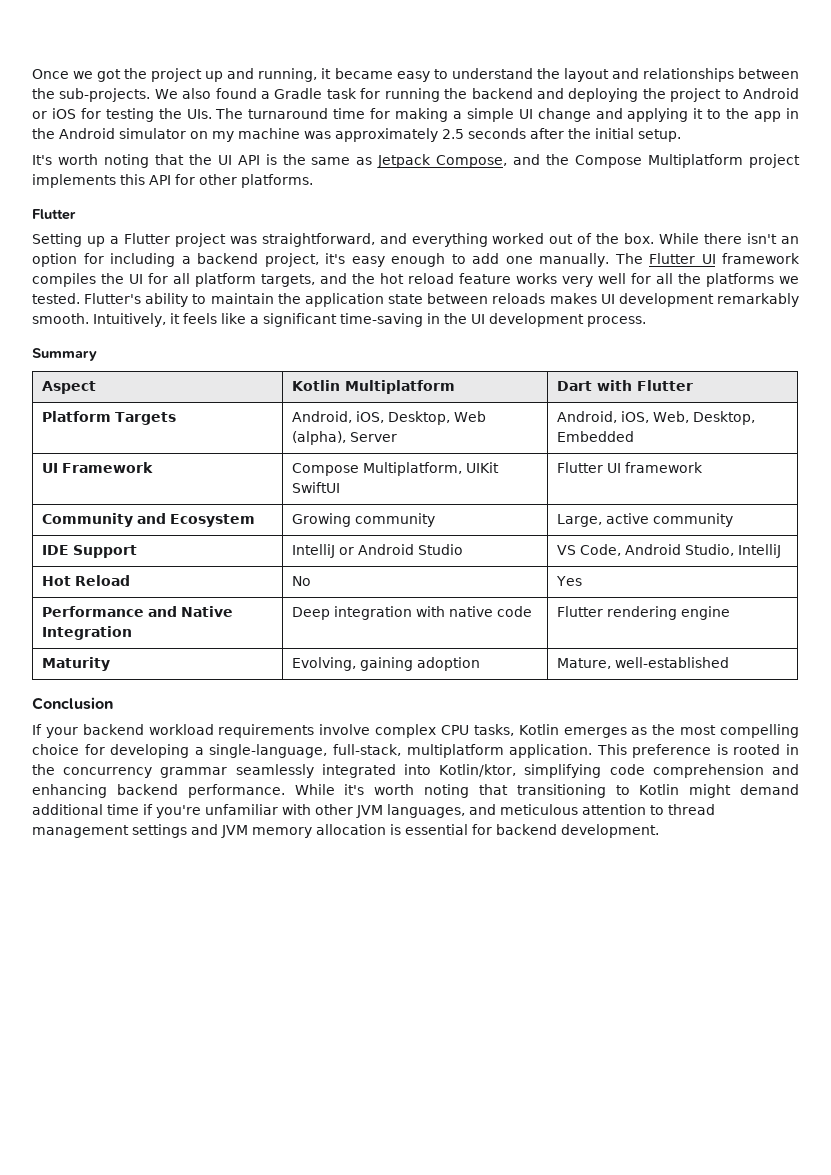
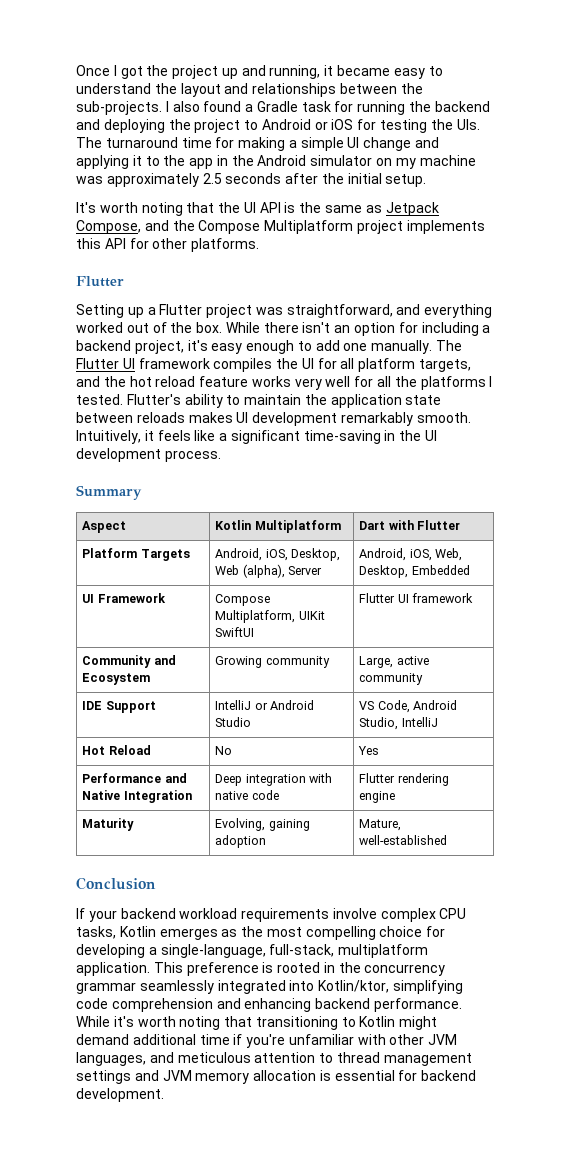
- Once we got the project up and running, it became easy to understand the layout and relationships between the sub-projects.
+ Once I got the project up and running, it became easy to understand the layout and relationships between the sub-projects.
- We also found a Gradle task for running the backend and deploying the project to Android or iOS for testing the UIs. The turnaround time for making a simple UI change and applying it to the app in the Android simulator on my machine was approximately 2.5 seconds after the initial setup.
+ I also found a Gradle task for running the backend and deploying the project to Android or iOS for testing the UIs. The turnaround time for making a simple UI change and applying it to the app in the Android simulator on my machine was approximately 2.5 seconds after the initial setup.
- The Flutter UI framework compiles the UI for all platform targets, and the hot reload feature works very well for all the platforms we tested.
+ The Flutter UI framework compiles the UI for all platform targets, and the hot reload feature works very well for all the platforms I tested.

